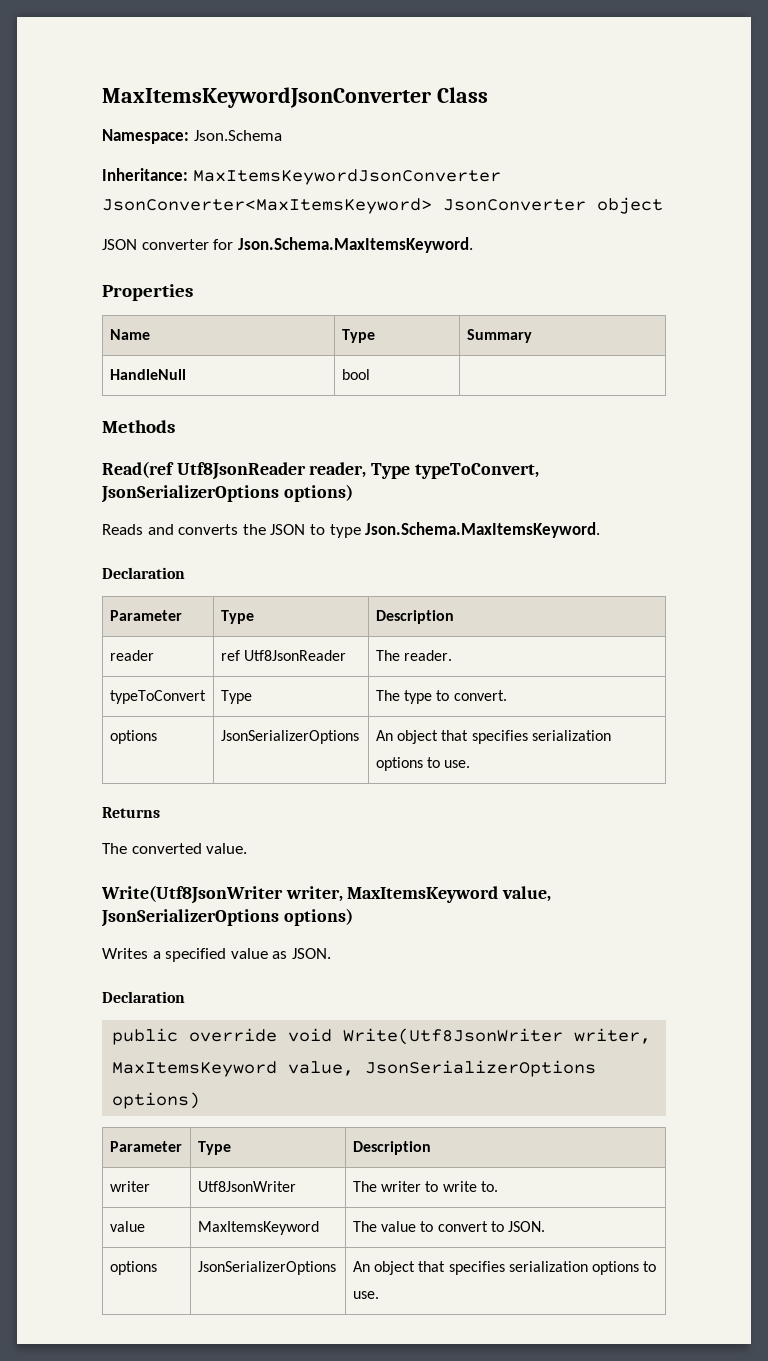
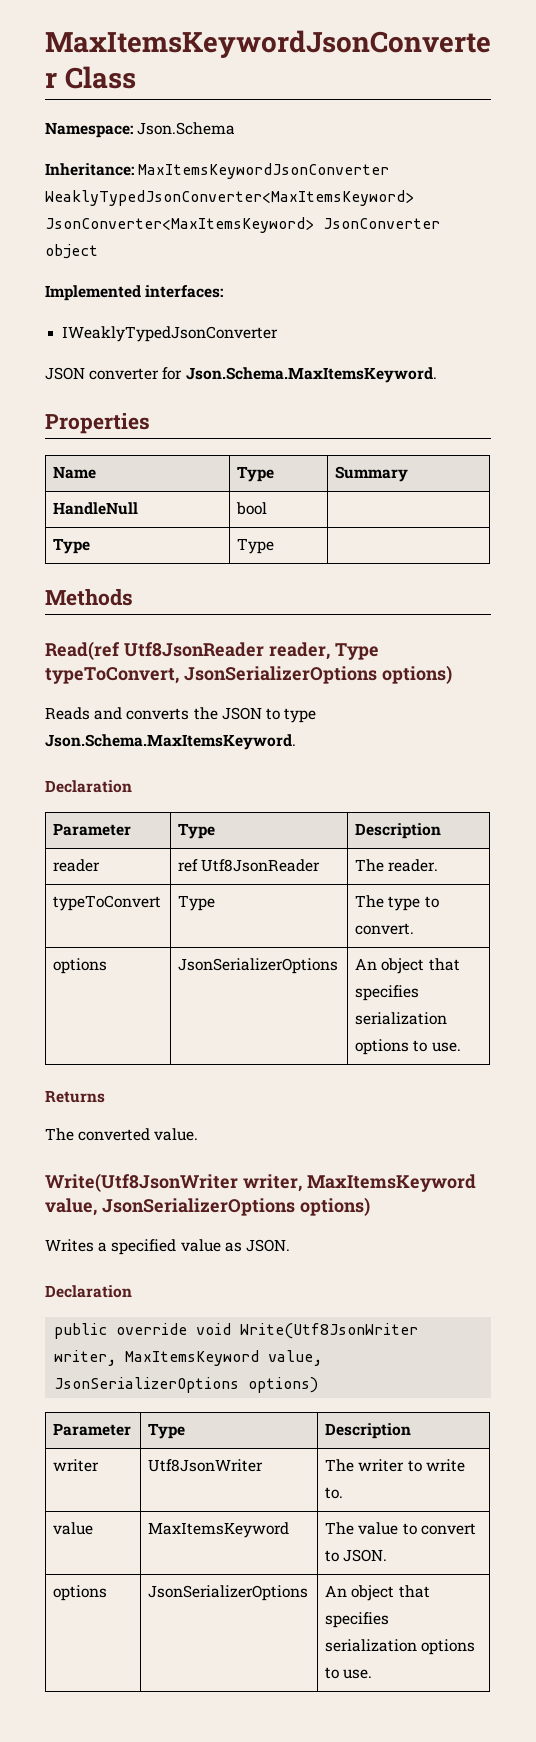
- Inheritance: MaxItemsKeywordJsonConverter JsonConverter<MaxItemsKeyword> JsonConverter object
+ Inheritance: MaxItemsKeywordJsonConverter WeaklyTypedJsonConverter<MaxItemsKeyword> JsonConverter<MaxItemsKeyword> JsonConverter object
+ Implemented interfaces:
+ IWeaklyTypedJsonConverter
+ Type | Type |

